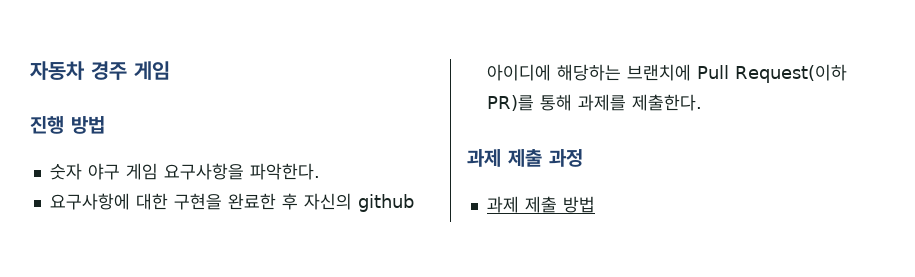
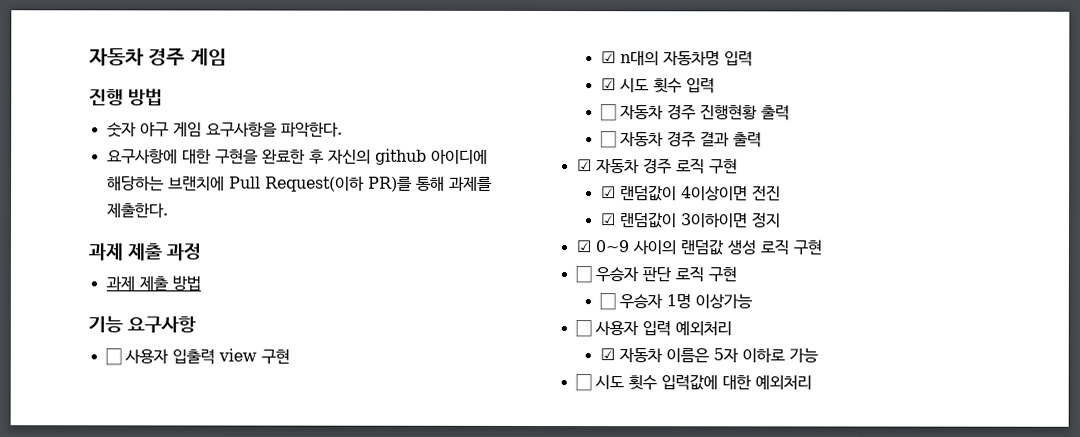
+ 기능 요구사항
+ ☐ 사용자 입출력 view 구현
+ ☑ n대의 자동차명 입력
+ ☑ 시도 횟수 입력
+ ☐ 자동차 경주 진행현황 출력
+ ☐ 자동차 경주 결과 출력
+ ☑ 자동차 경주 로직 구현
+ ☑ 랜덤값이 4이상이면 전진
+ ☑ 랜덤값이 3이하이면 정지
+ ☑ 0~9 사이의 랜덤값 생성 로직 구현
+ ☐ 우승자 판단 로직 구현
+ ☐ 우승자 1명 이상가능
+ ☐ 사용자 입력 예외처리
+ ☑ 자동차 이름은 5자 이하로 가능
+ ☐ 시도 횟수 입력값에 대한 예외처리

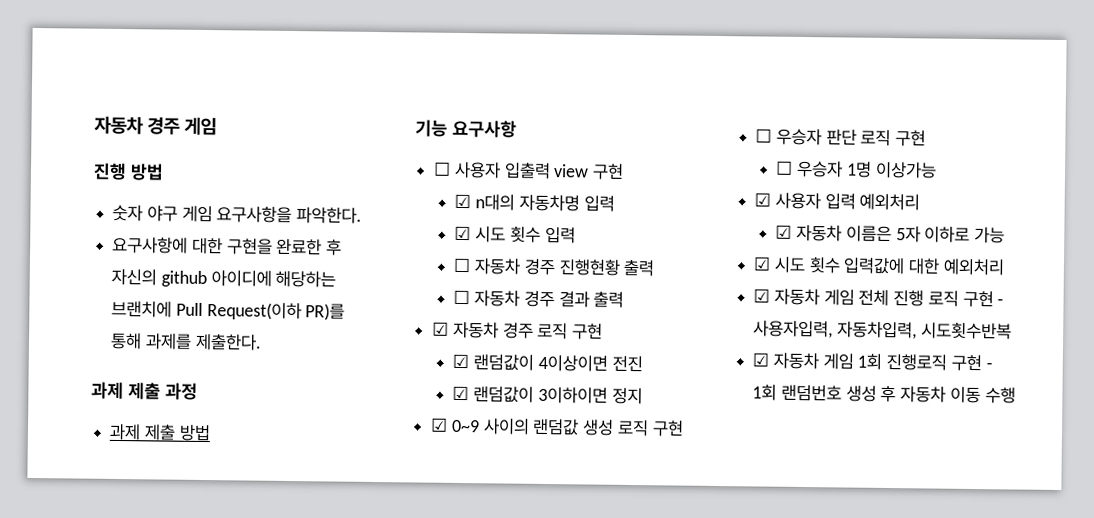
- ☐ 사용자 입력 예외처리
+ ☑ 사용자 입력 예외처리
- ☐ 시도 횟수 입력값에 대한 예외처리
+ ☑ 시도 횟수 입력값에 대한 예외처리
+ ☑ 자동차 게임 전체 진행 로직 구현 - 사용자입력, 자동차입력, 시도횟수반복
+ ☑ 자동차 게임 1회 진행로직 구현 - 1회 랜덤번호 생성 후 자동차 이동 수행

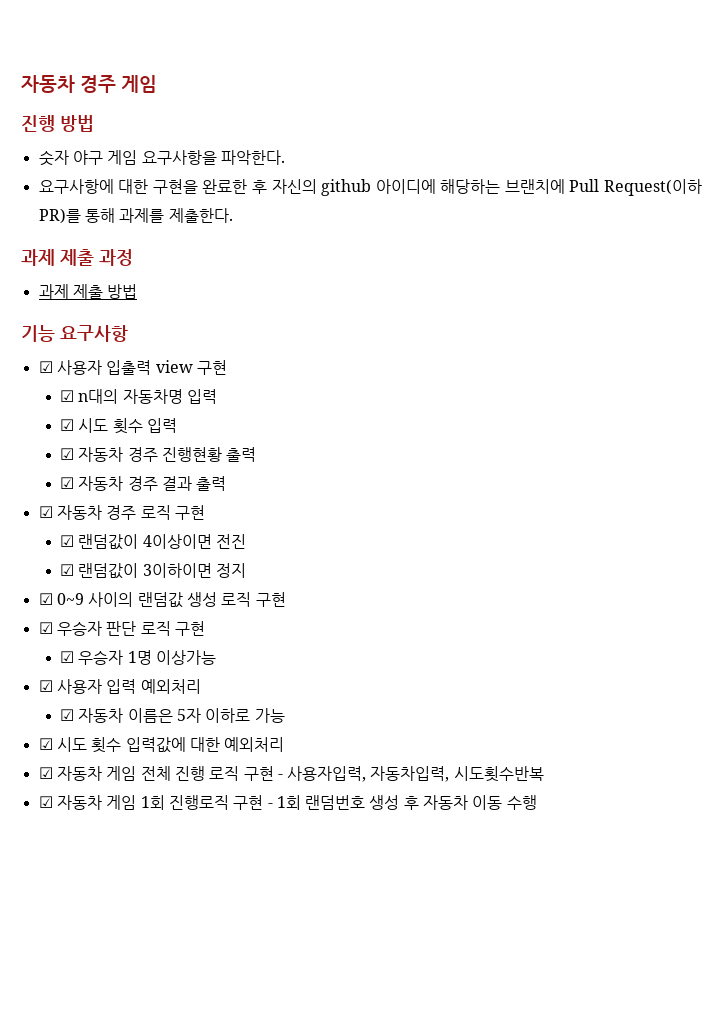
- ☐ 사용자 입출력 view 구현
+ ☑ 사용자 입출력 view 구현
- ☐ 자동차 경주 진행현황 출력
+ ☑ 자동차 경주 진행현황 출력
- ☐ 자동차 경주 결과 출력
+ ☑ 자동차 경주 결과 출력
- ☐ 우승자 판단 로직 구현
+ ☑ 우승자 판단 로직 구현
- ☐ 우승자 1명 이상가능
+ ☑ 우승자 1명 이상가능

